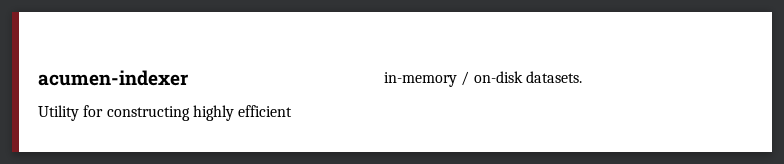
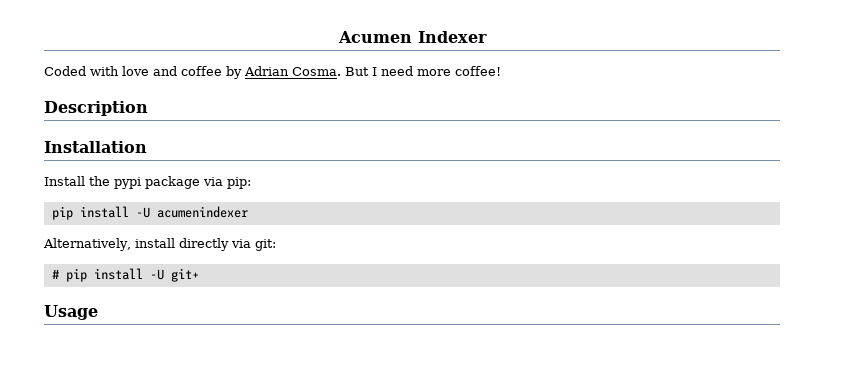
- acumen-indexer
- Utility for constructing highly efficient in-memory / on-disk datasets.
+ Acumen Indexer
+ Coded with love and coffee by Adrian Cosma. But I need more coffee!
+ Description
+ Installation
+ Install the pypi package via pip:
+ pip install -U acumenindexer
+ Alternatively, install directly via git:
+ # pip install -U git+
+ Usage

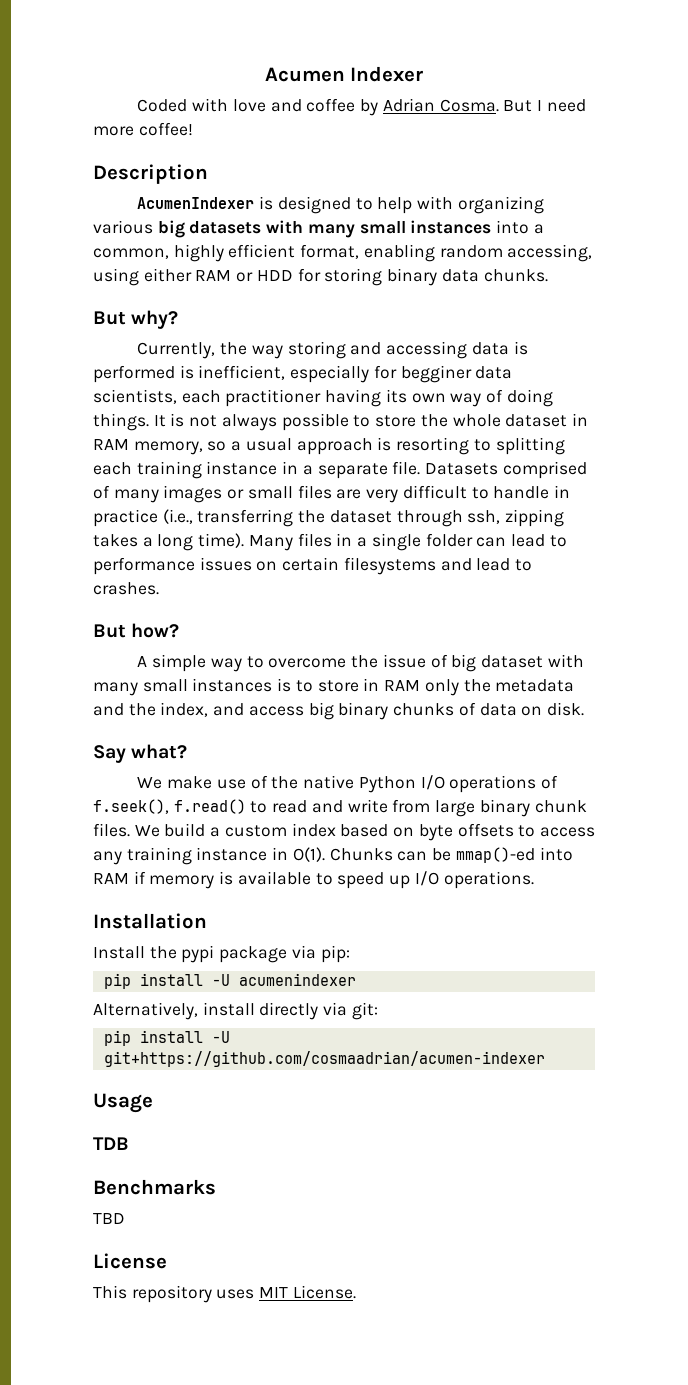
+ AcumenIndexer is designed to help with organizing various big datasets with many small instances into a common, highly efficient format, enabling random accessing, using either RAM or HDD for storing binary data chunks.
+ But why?
+ Currently, the way storing and accessing data is performed is inefficient, especially for begginer data scientists, each practitioner having its own way of doing things. It is not always possible to store the whole dataset in RAM memory, so a usual approach is resorting to splitting each training instance in a separate file. Datasets comprised of many images or small files are very difficult to handle in practice (i.e., transferring the dataset through ssh, zipping takes a long time). Many files in a single folder can lead to performance issues on certain filesystems and lead to crashes.
+ But how?
+ A simple way to overcome the issue of big dataset with many small instances is to store in RAM only the metadata and the index, and access big binary chunks of data on disk.
+ Say what?
+ We make use of the native Python I/O operations of f.seek(), f.read() to read and write from large binary chunk files. We build a custom index based on byte offsets to access any training instance in O(1). Chunks can be mmap()-ed into RAM if memory is available to speed up I/O operations.
- # pip install -U git+
+ pip install -U git+https://github.com/cosmaadrian/acumen-indexer
+ TDB
+ Benchmarks
+ TBD
+ License
+ This repository uses MIT License.

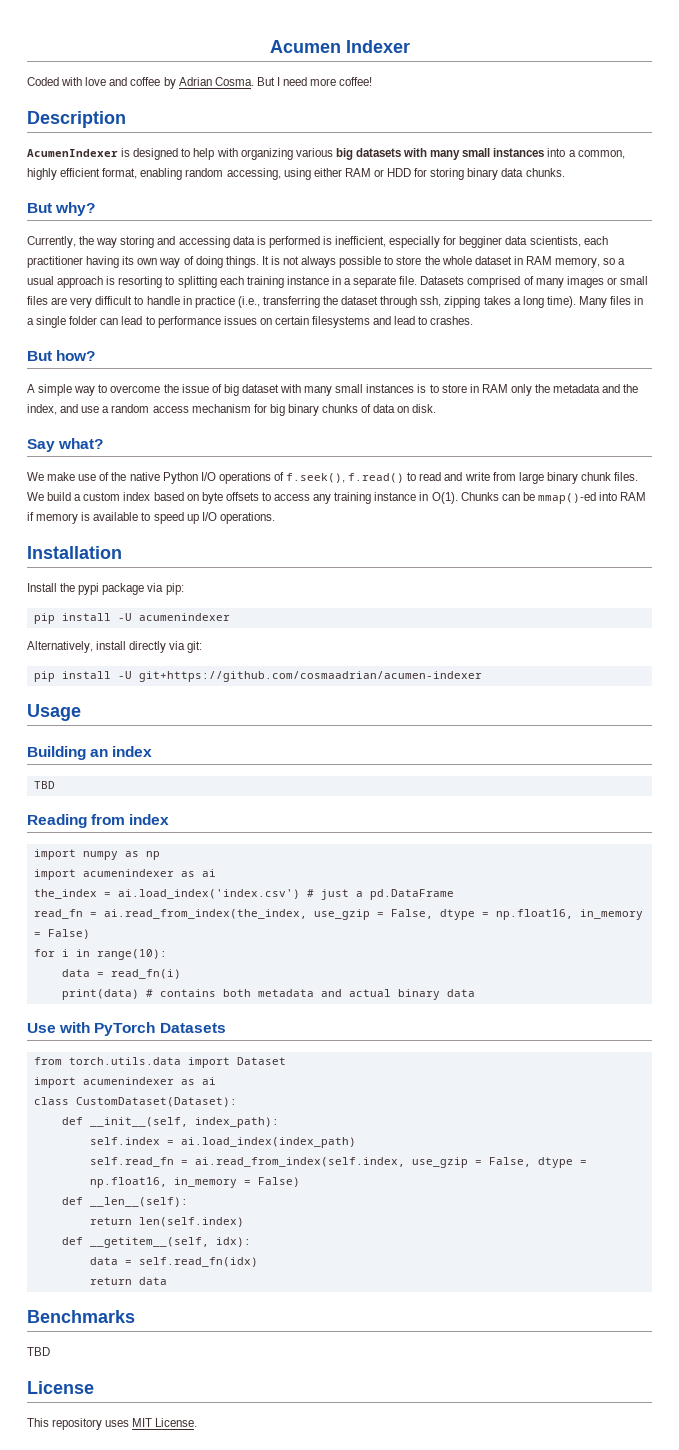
- A simple way to overcome the issue of big dataset with many small instances is to store in RAM only the metadata and the index, and access big binary chunks of data on disk.
+ A simple way to overcome the issue of big dataset with many small instances is to store in RAM only the metadata and the index, and use a random access mechanism for big binary chunks of data on disk.
- TDB
+ Building an index
+ TBD
+ Reading from index
+ import numpy as np
+ import acumenindexer as ai
+ the_index = ai.load_index('index.csv') # just a pd.DataFrame
+ read_fn = ai.read_from_index(the_index, use_gzip = False, dtype = np.float16, in_memory = False)
+ for i in range(10):
+ data = read_fn(i)
+ print(data) # contains both metadata and actual binary data
+ Use with PyTorch Datasets
+ from torch.utils.data import Dataset
+ import acumenindexer as ai
+ class CustomDataset(Dataset):
+ def __init__(self, index_path):
+ self.index = ai.load_index(index_path)
+ self.read_fn = ai.read_from_index(self.index, use_gzip = False, dtype = np.float16, in_memory = False)
+ def __len__(self):
+ return len(self.index)
+ def __getitem__(self, idx):
+ data = self.read_fn(idx)
+ return data

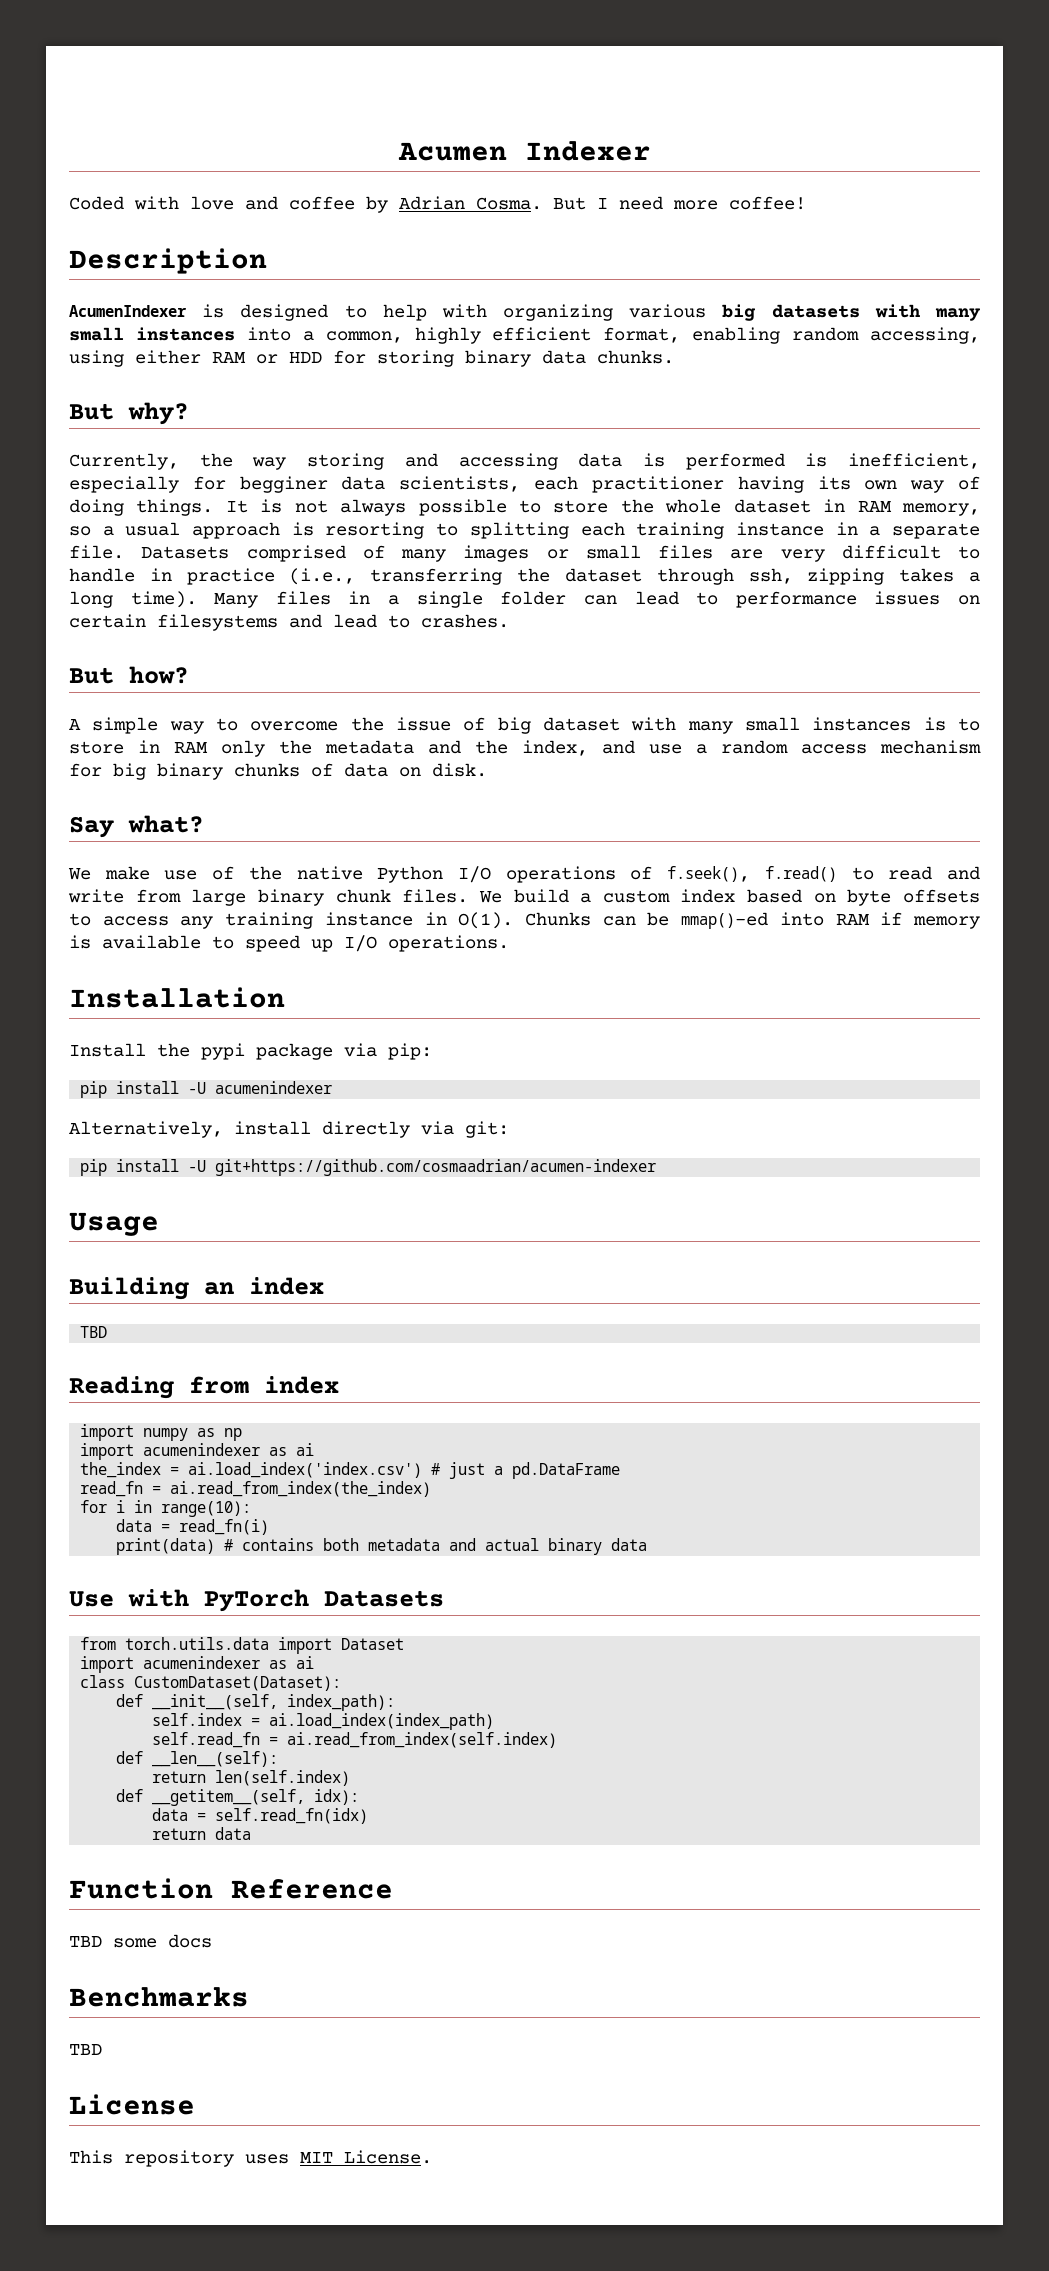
- read_fn = ai.read_from_index(the_index, use_gzip = False, dtype = np.float16, in_memory = False)
+ read_fn = ai.read_from_index(the_index)
- self.read_fn = ai.read_from_index(self.index, use_gzip = False, dtype = np.float16, in_memory = False)
+ self.read_fn = ai.read_from_index(self.index)
+ Function Reference
+ TBD some docs

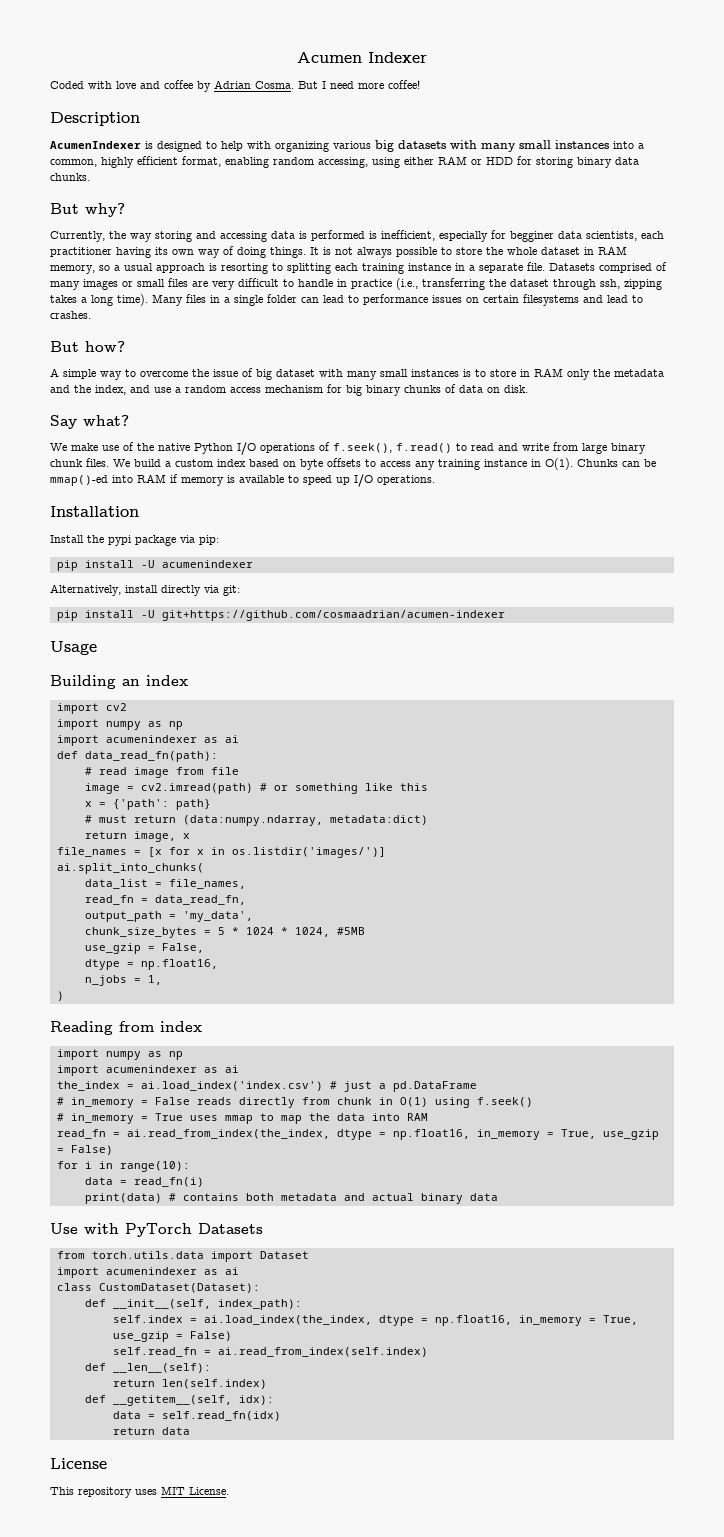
  Building an index
- TBD
+ import cv2
+ import numpy as np
+ import acumenindexer as ai
+ def data_read_fn(path):
+ # read image from file
+ image = cv2.imread(path) # or something like this
+ x = {'path': path}
+ # must return (data:numpy.ndarray, metadata:dict)
+ return image, x
+ file_names = [x for x in os.listdir('images/')]
+ ai.split_into_chunks(
+ data_list = file_names,
+ read_fn = data_read_fn,
+ output_path = 'my_data',
+ chunk_size_bytes = 5 * 1024 * 1024, #5MB
+ use_gzip = False,
+ dtype = np.float16,
+ n_jobs = 1,
+ )
- read_fn = ai.read_from_index(the_index)
+ # in_memory = False reads directly from chunk in O(1) using f.seek()
+ # in_memory = True uses mmap to map the data into RAM
+ read_fn = ai.read_from_index(the_index, dtype = np.float16, in_memory = True, use_gzip = False)
- self.index = ai.load_index(index_path)
+ self.index = ai.load_index(the_index, dtype = np.float16, in_memory = True, use_gzip = False)
- Function Reference
- TBD some docs
- Benchmarks
- TBD

